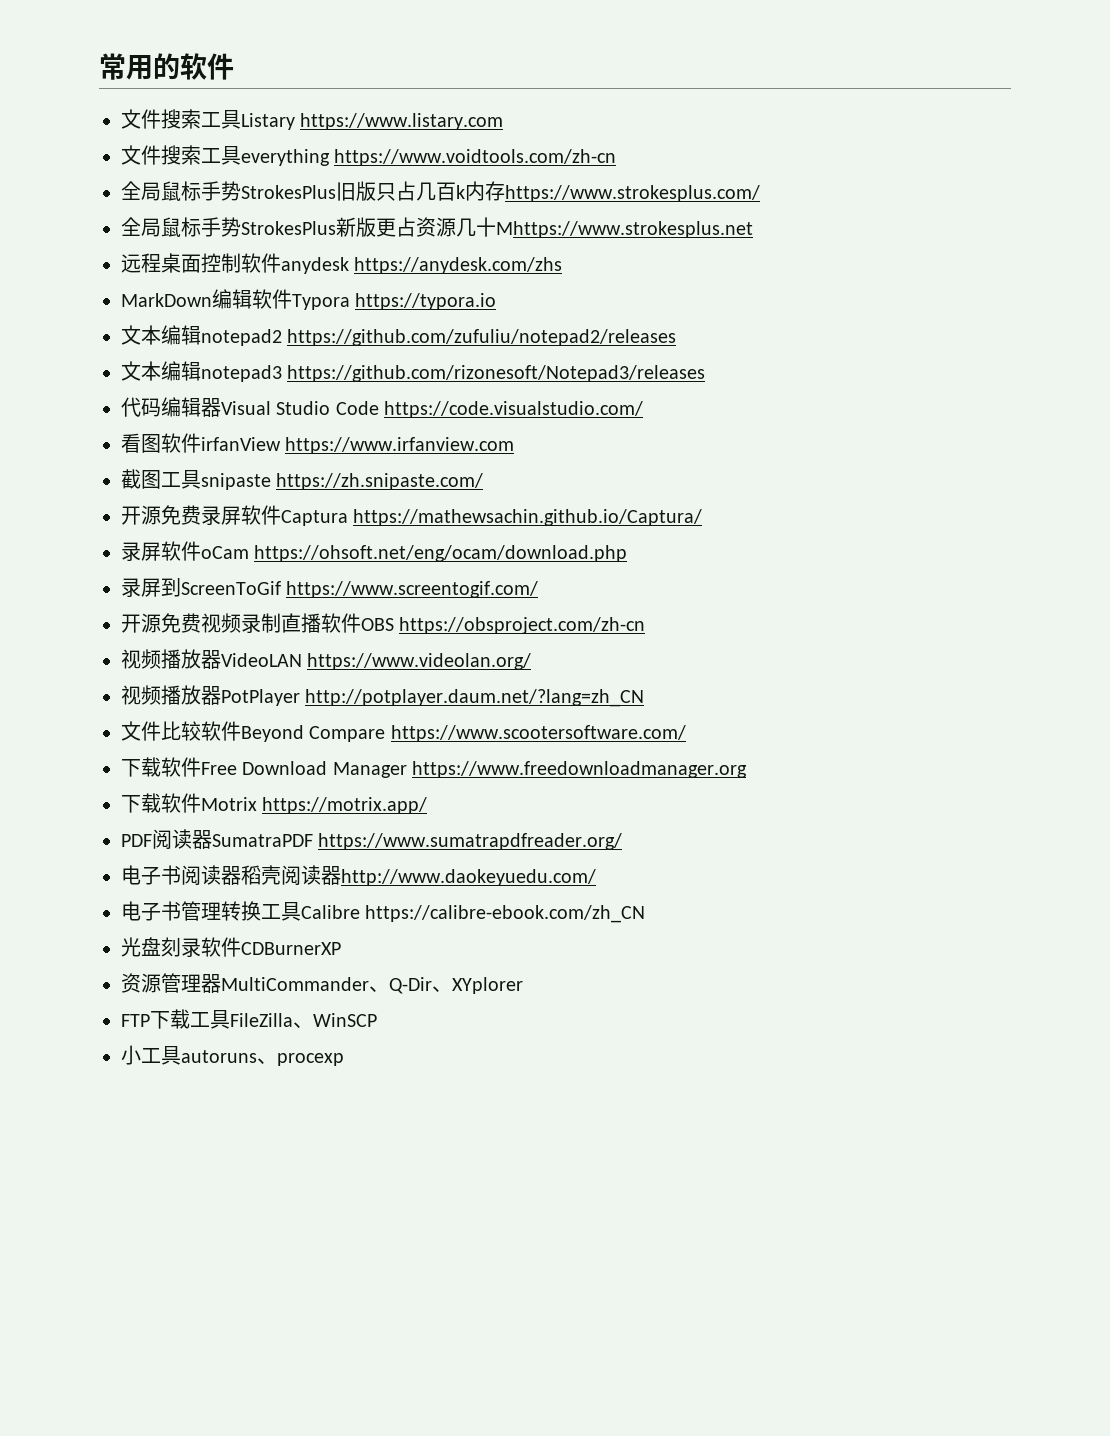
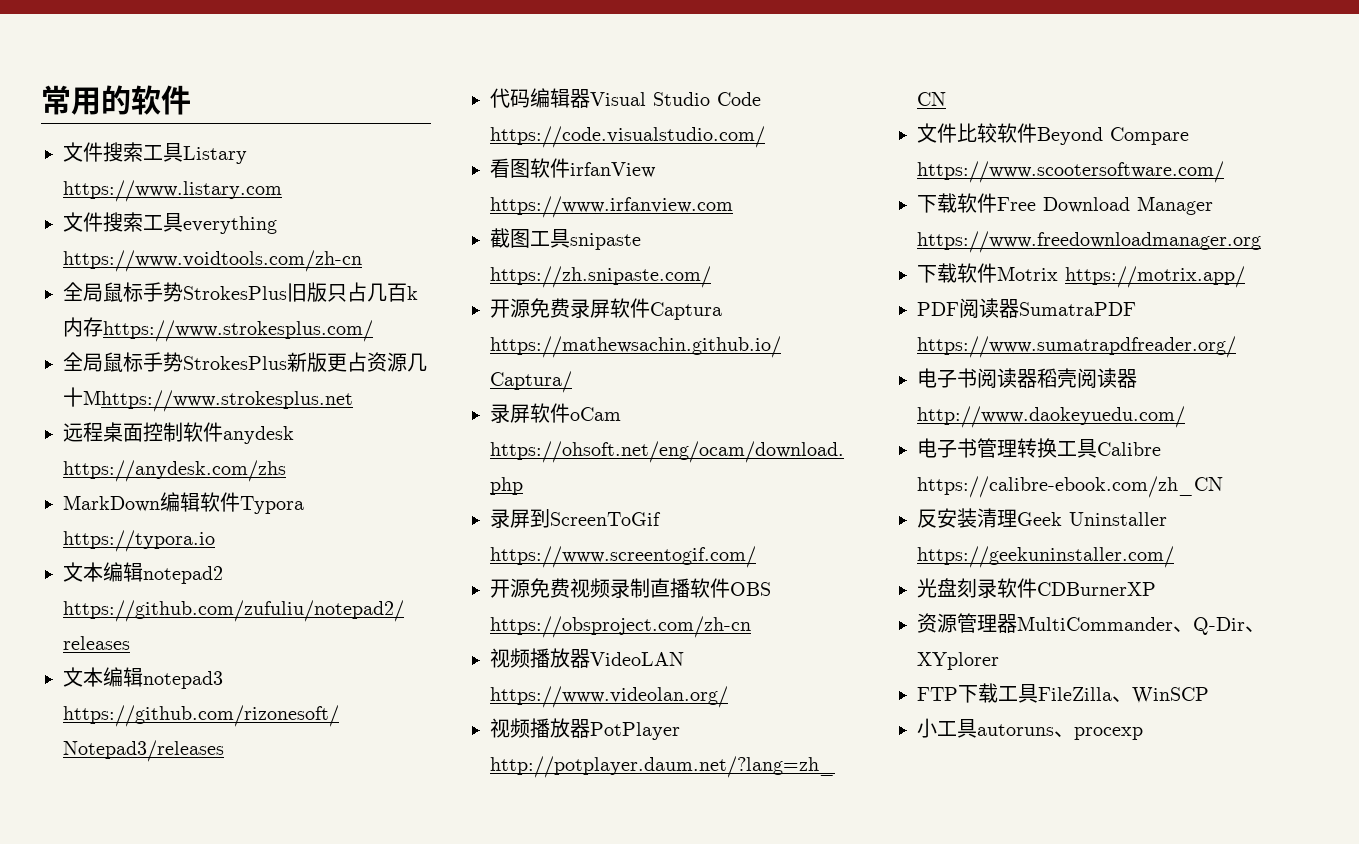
+ 反安装清理Geek Uninstaller https://geekuninstaller.com/

